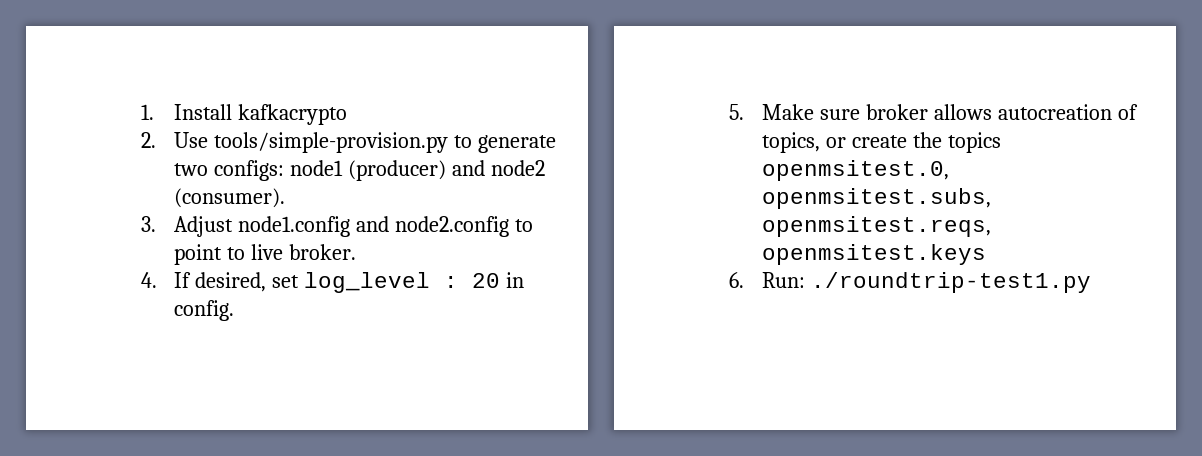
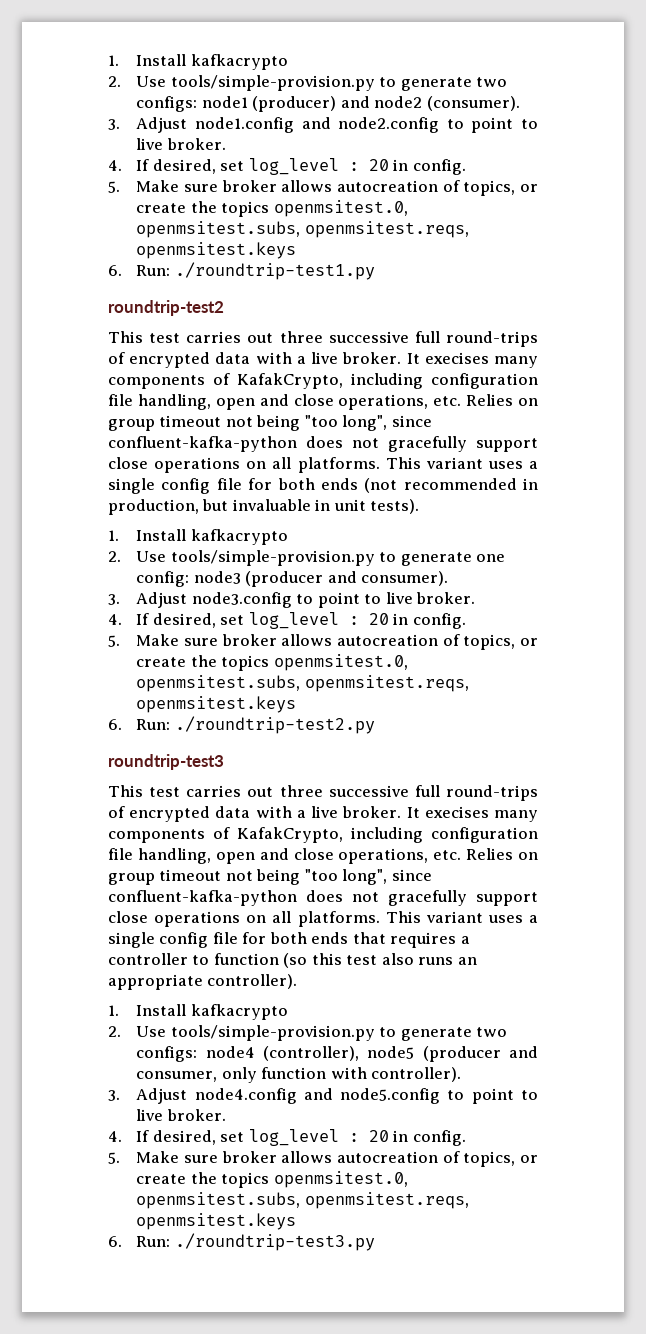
+ roundtrip-test2
+ This test carries out three successive full round-trips of encrypted data with a live broker. It execises many components of KafakCrypto, including configuration file handling, open and close operations, etc. Relies on group timeout not being "too long", since confluent-kafka-python does not gracefully support close operations on all platforms. This variant uses a single config file for both ends (not recommended in production, but invaluable in unit tests).
+ 1. Install kafkacrypto
+ 2. Use tools/simple-provision.py to generate one config: node3 (producer and consumer).
+ 3. Adjust node3.config to point to live broker.
+ 4. If desired, set log_level : 20 in config.
+ 5. Make sure broker allows autocreation of topics, or create the topics openmsitest.0, openmsitest.subs, openmsitest.reqs, openmsitest.keys
+ 6. Run: ./roundtrip-test2.py
+ roundtrip-test3
+ This test carries out three successive full round-trips of encrypted data with a live broker. It execises many components of KafakCrypto, including configuration file handling, open and close operations, etc. Relies on group timeout not being "too long", since confluent-kafka-python does not gracefully support close operations on all platforms. This variant uses a single config file for both ends that requires a controller to function (so this test also runs an appropriate controller).
+ 1. Install kafkacrypto
+ 2. Use tools/simple-provision.py to generate two configs: node4 (controller), node5 (producer and consumer, only function with controller).
+ 3. Adjust node4.config and node5.config to point to live broker.
+ 4. If desired, set log_level : 20 in config.
+ 5. Make sure broker allows autocreation of topics, or create the topics openmsitest.0, openmsitest.subs, openmsitest.reqs, openmsitest.keys
+ 6. Run: ./roundtrip-test3.py

